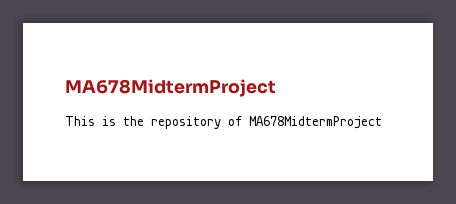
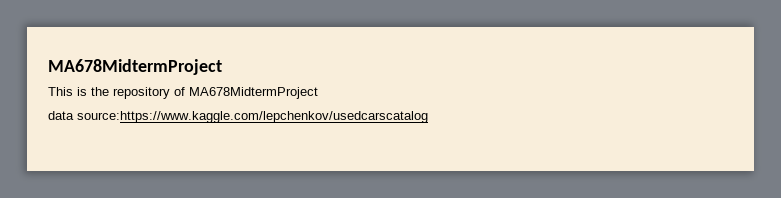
+ data source:https://www.kaggle.com/lepchenkov/usedcarscatalog

